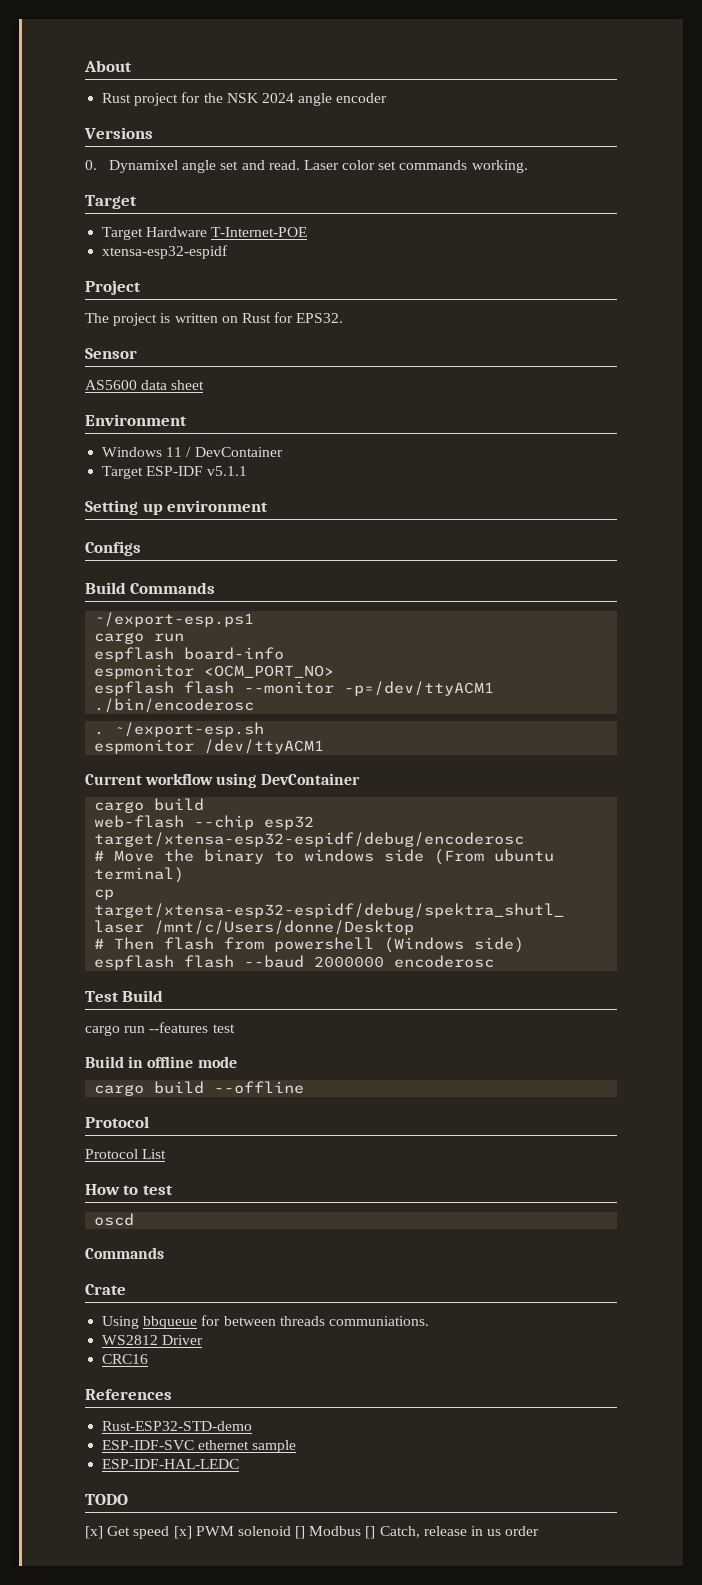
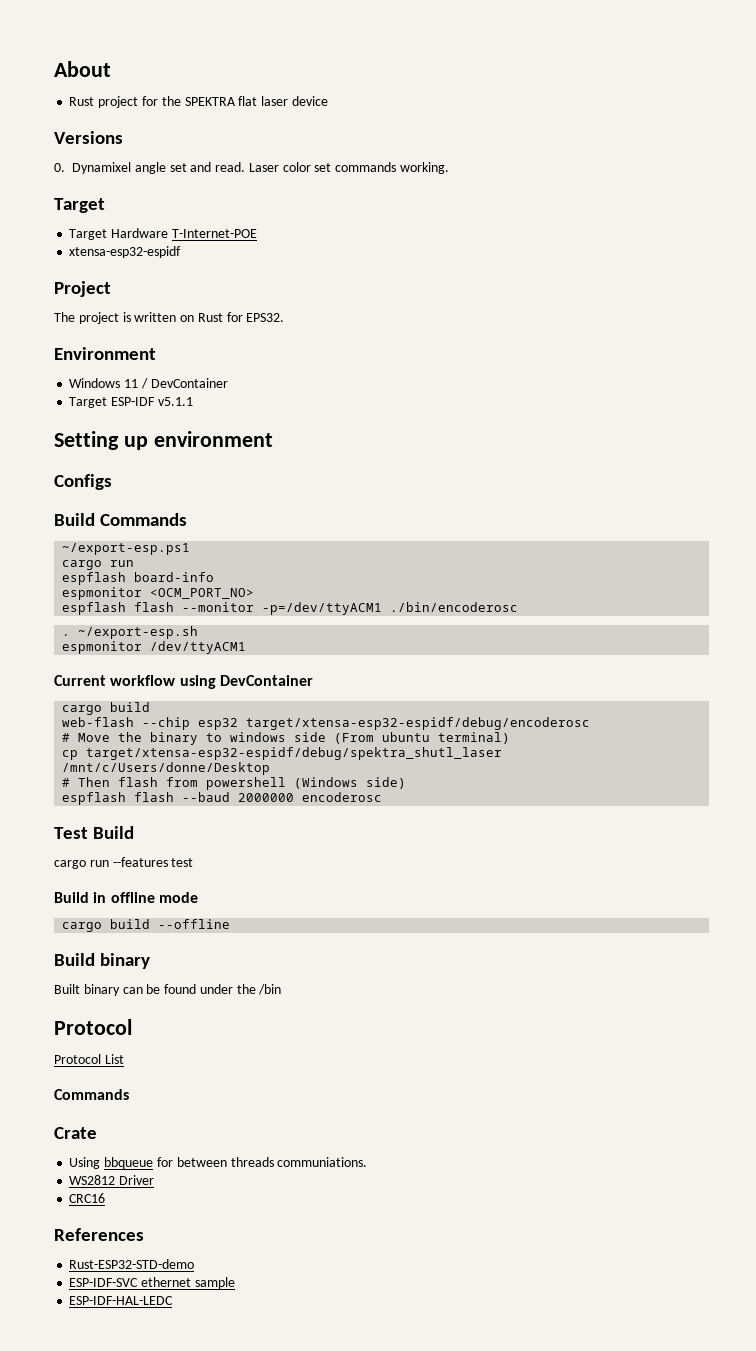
- Rust project for the NSK 2024 angle encoder
+ Rust project for the SPEKTRA flat laser device
- Sensor
- AS5600 data sheet
+ Build binary
+ Built binary can be found under the /bin
- How to test
- oscd
- TODO
- [x] Get speed [x] PWM solenoid [] Modbus [] Catch, release in us order

